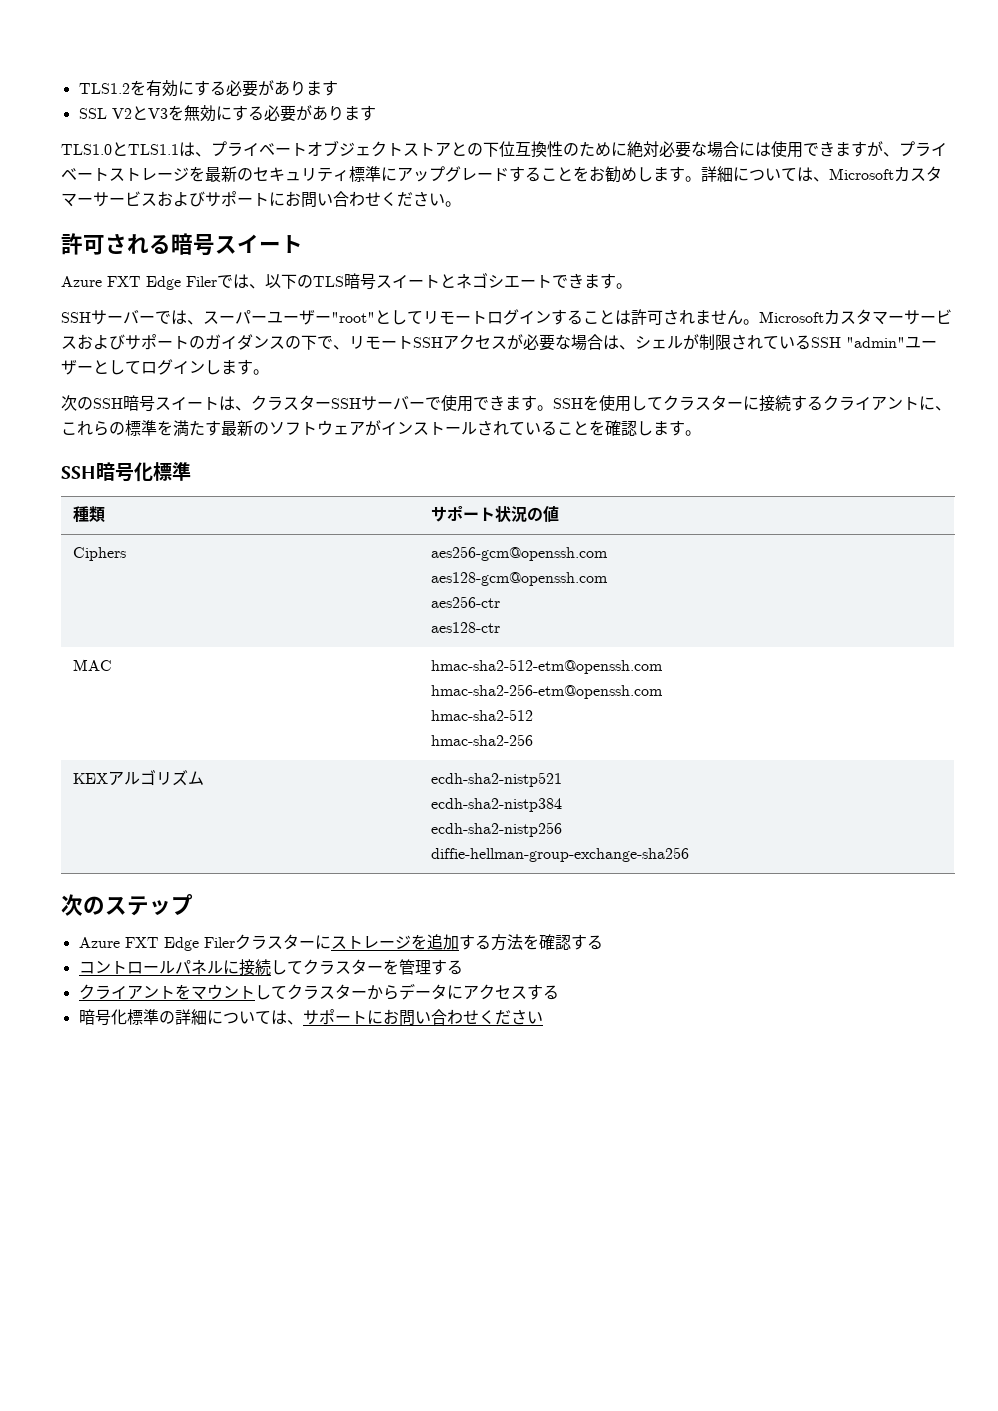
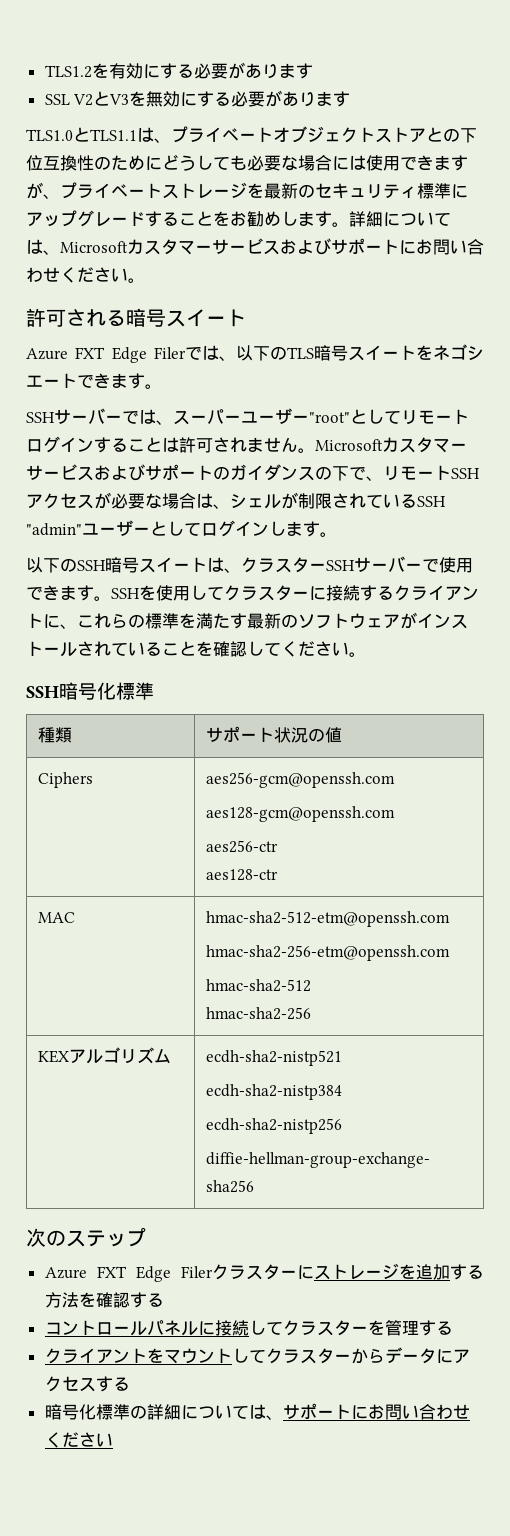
- TLS1.0とTLS1.1は、プライベートオブジェクトストアとの下位互換性のために絶対必要な場合には使用できますが、プライベートストレージを最新のセキュリティ標準にアップグレードすることをお勧めします。
+ TLS1.0とTLS1.1は、プライベートオブジェクトストアとの下位互換性のためにどうしても必要な場合には使用できますが、プライベートストレージを最新のセキュリティ標準にアップグレードすることをお勧めします。
- Azure FXT Edge Filerでは、以下のTLS暗号スイートとネゴシエートできます。
+ Azure FXT Edge Filerでは、以下のTLS暗号スイートをネゴシエートできます。
- 次のSSH暗号スイートは、クラスターSSHサーバーで使用できます。
+ 以下のSSH暗号スイートは、クラスターSSHサーバーで使用できます。
- SSHを使用してクラスターに接続するクライアントに、これらの標準を満たす最新のソフトウェアがインストールされていることを確認します。
+ SSHを使用してクラスターに接続するクライアントに、これらの標準を満たす最新のソフトウェアがインストールされていることを確認してください。

